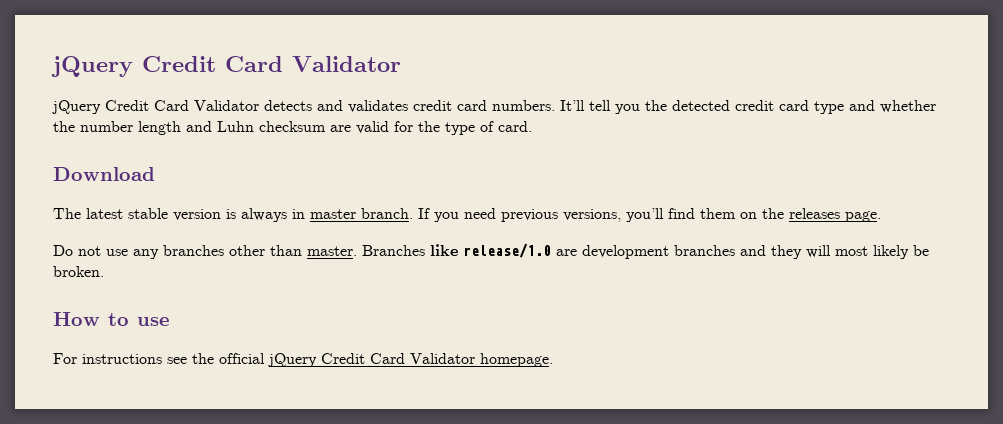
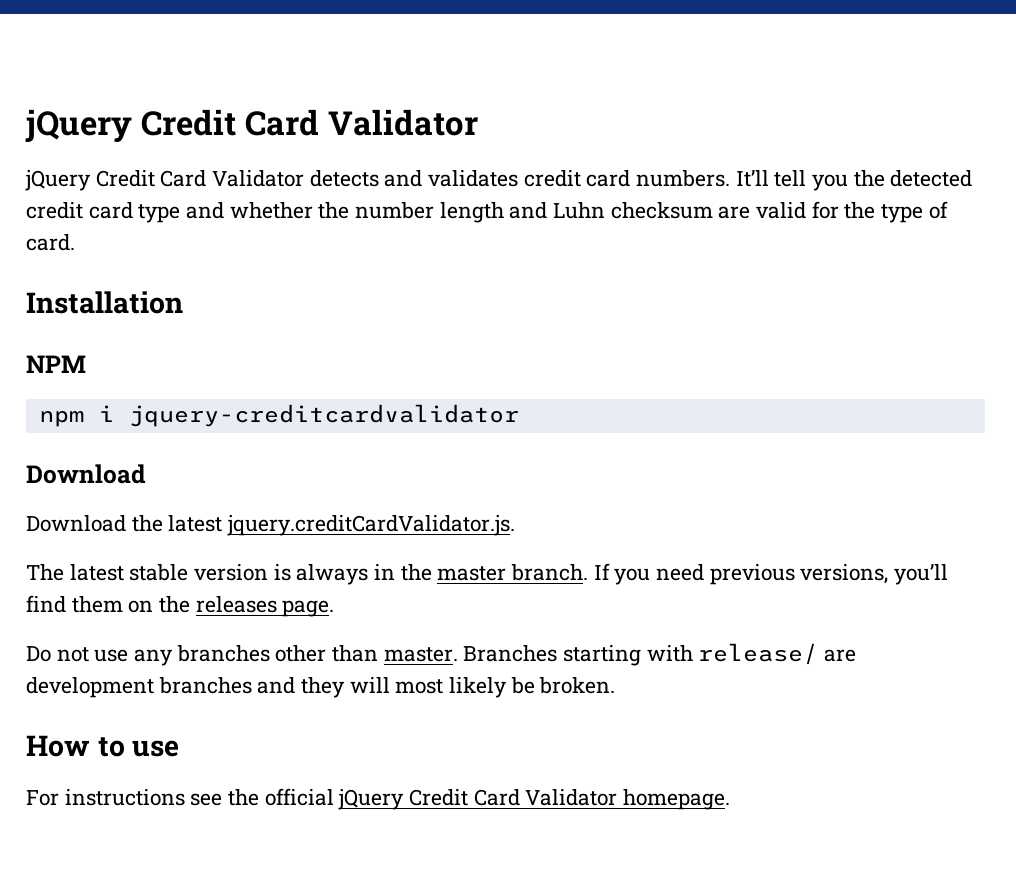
+ Installation
+ NPM
+ npm i jquery-creditcardvalidator
  Download
+ Download the latest jquery.creditCardValidator.js.
- The latest stable version is always in master branch.
+ The latest stable version is always in the master branch.
- Branches like release/1.0 are development branches and they will most likely be broken.
+ Branches starting with release/ are development branches and they will most likely be broken.

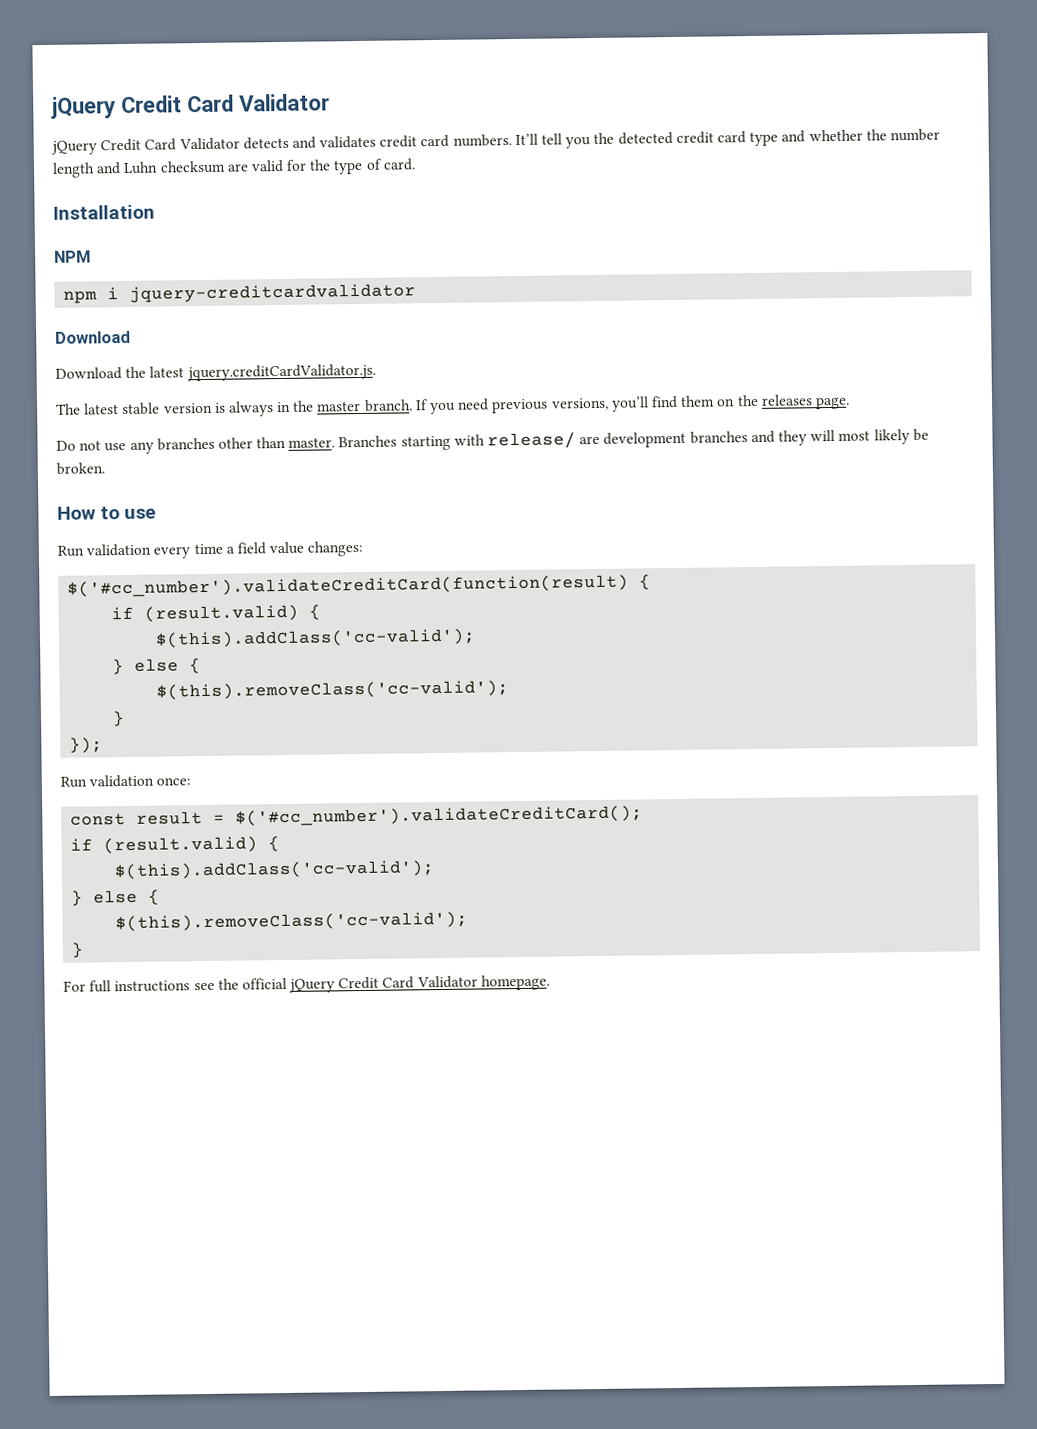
+ Run validation every time a field value changes:
+ $('#cc_number').validateCreditCard(function(result) {
+ if (result.valid) {
+ $(this).addClass('cc-valid');
+ } else {
+ $(this).removeClass('cc-valid');
+ }
+ });
+ Run validation once:
+ const result = $('#cc_number').validateCreditCard();
+ if (result.valid) {
+ $(this).addClass('cc-valid');
+ } else {
+ $(this).removeClass('cc-valid');
+ }
- For instructions see the official jQuery Credit Card Validator homepage.
+ For full instructions see the official jQuery Credit Card Validator homepage.

